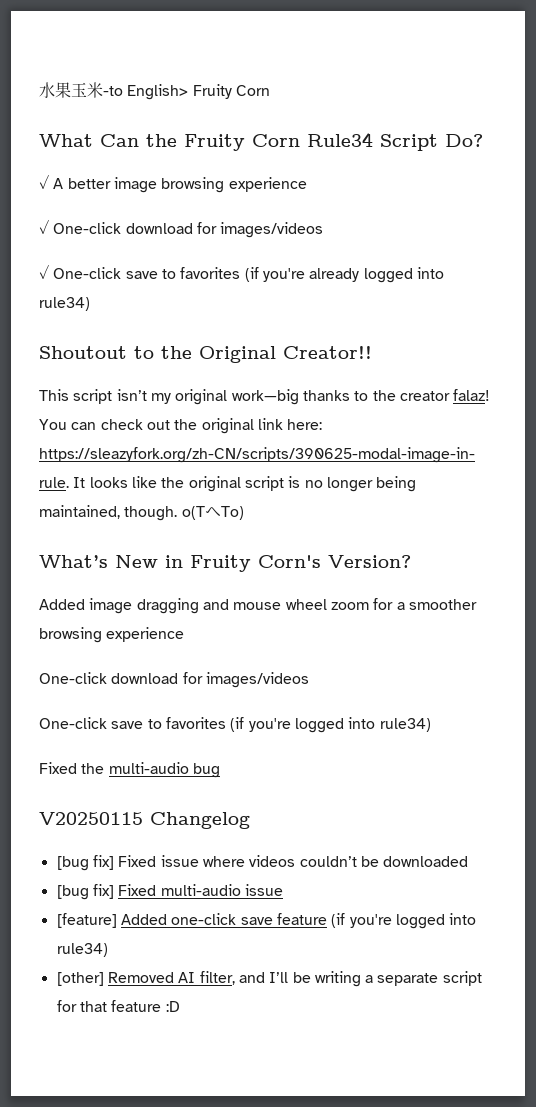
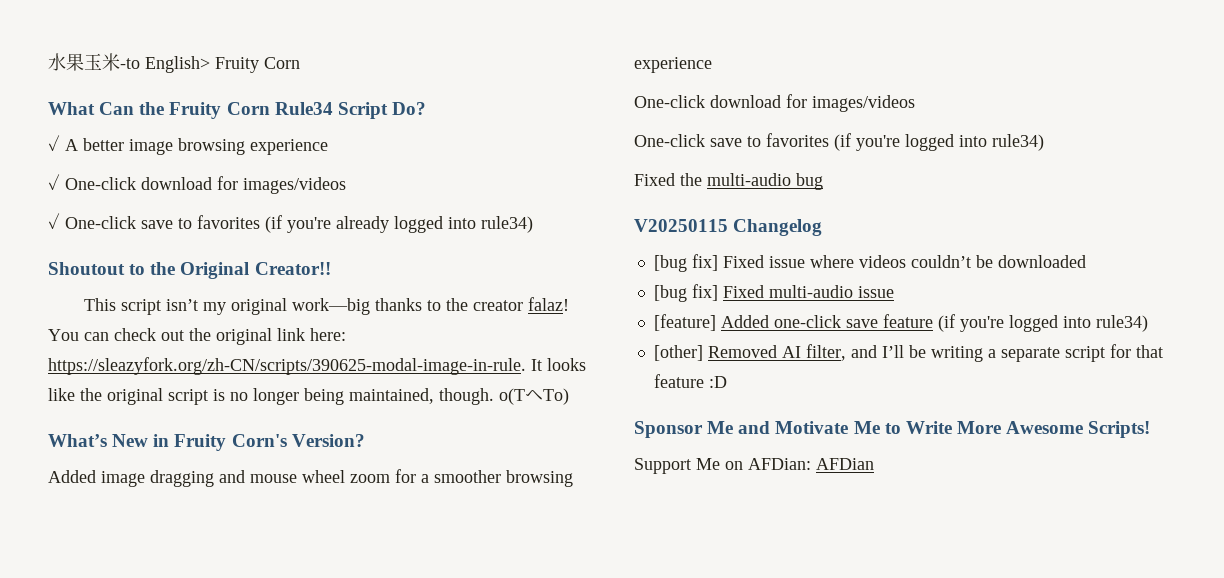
+ Sponsor Me and Motivate Me to Write More Awesome Scripts!
+ Support Me on AFDian: AFDian

